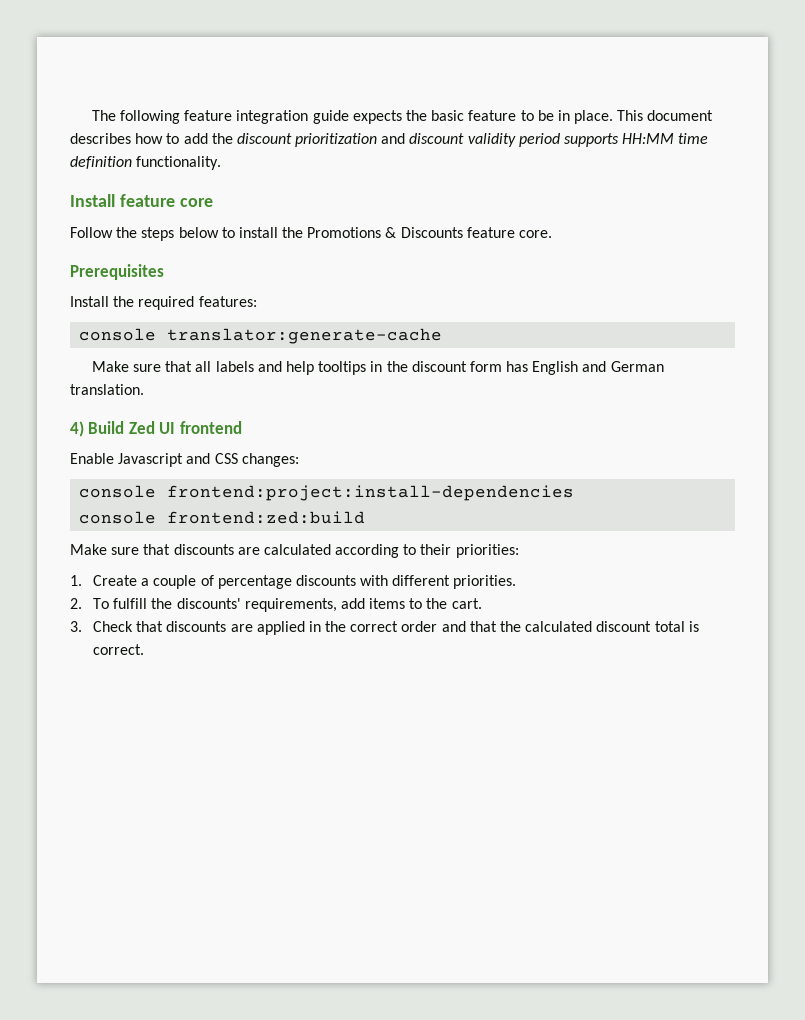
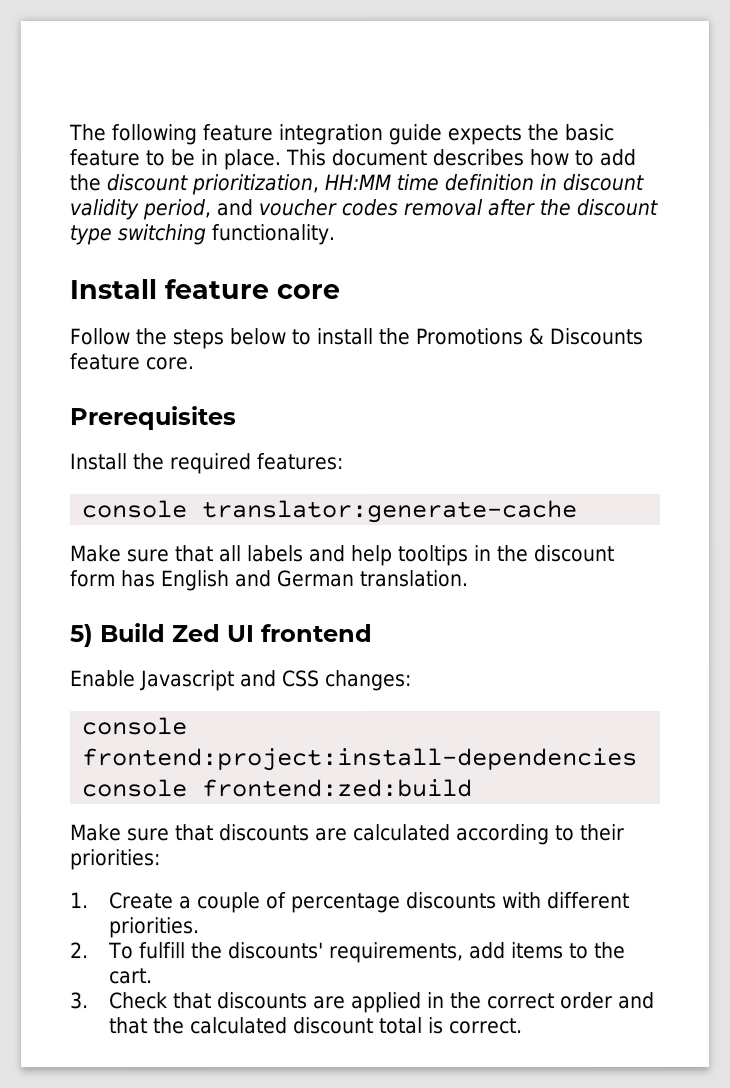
- This document describes how to add the discount prioritization and discount validity period supports HH:MM time definition functionality.
+ This document describes how to add the discount prioritization, HH:MM time definition in discount validity period, and voucher codes removal after the discount type switching functionality.
- 4) Build Zed UI frontend
+ 5) Build Zed UI frontend

